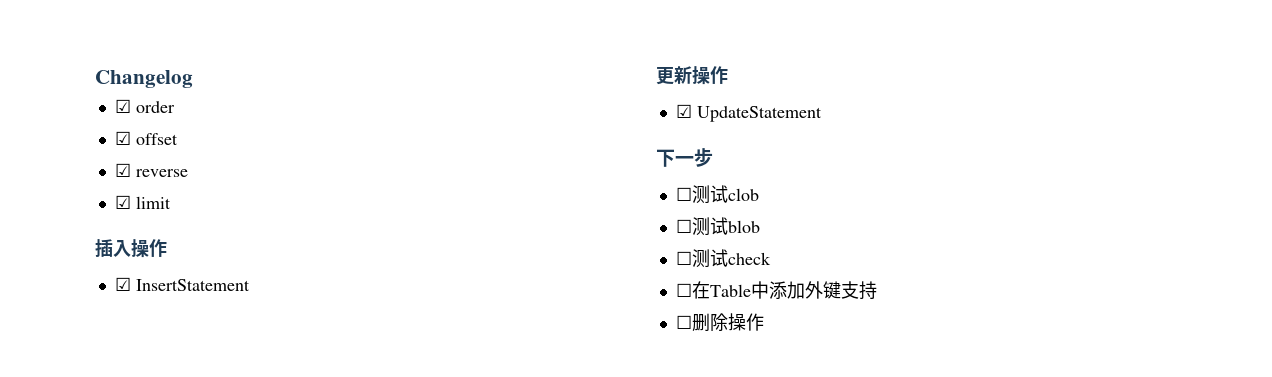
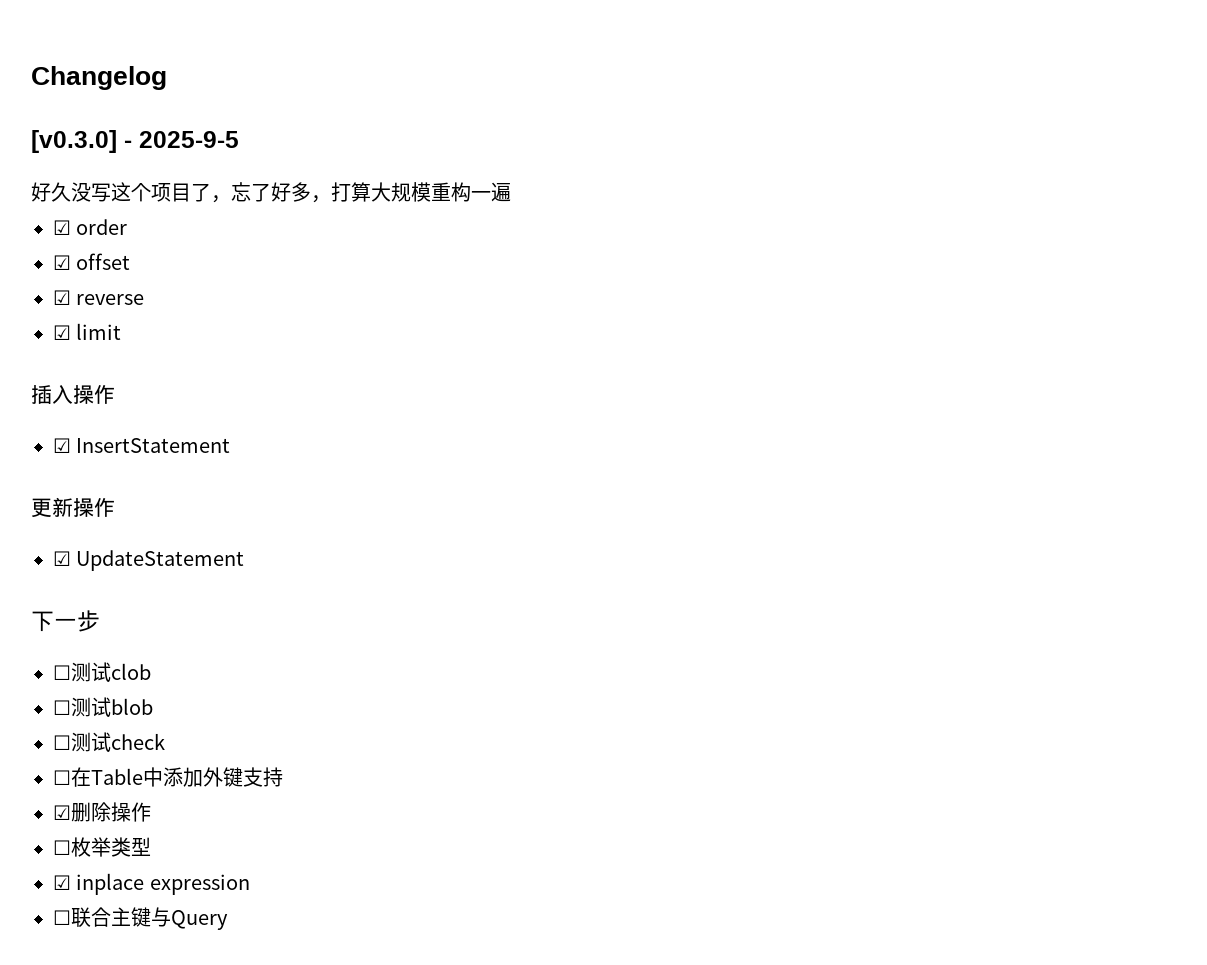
+ [v0.3.0] - 2025-9-5
+ 好久没写这个项目了，忘了好多，打算大规模重构一遍
- ☐删除操作
+ ☑删除操作
+ ☐枚举类型
+ ☑ inplace expression
+ ☐联合主键与Query

